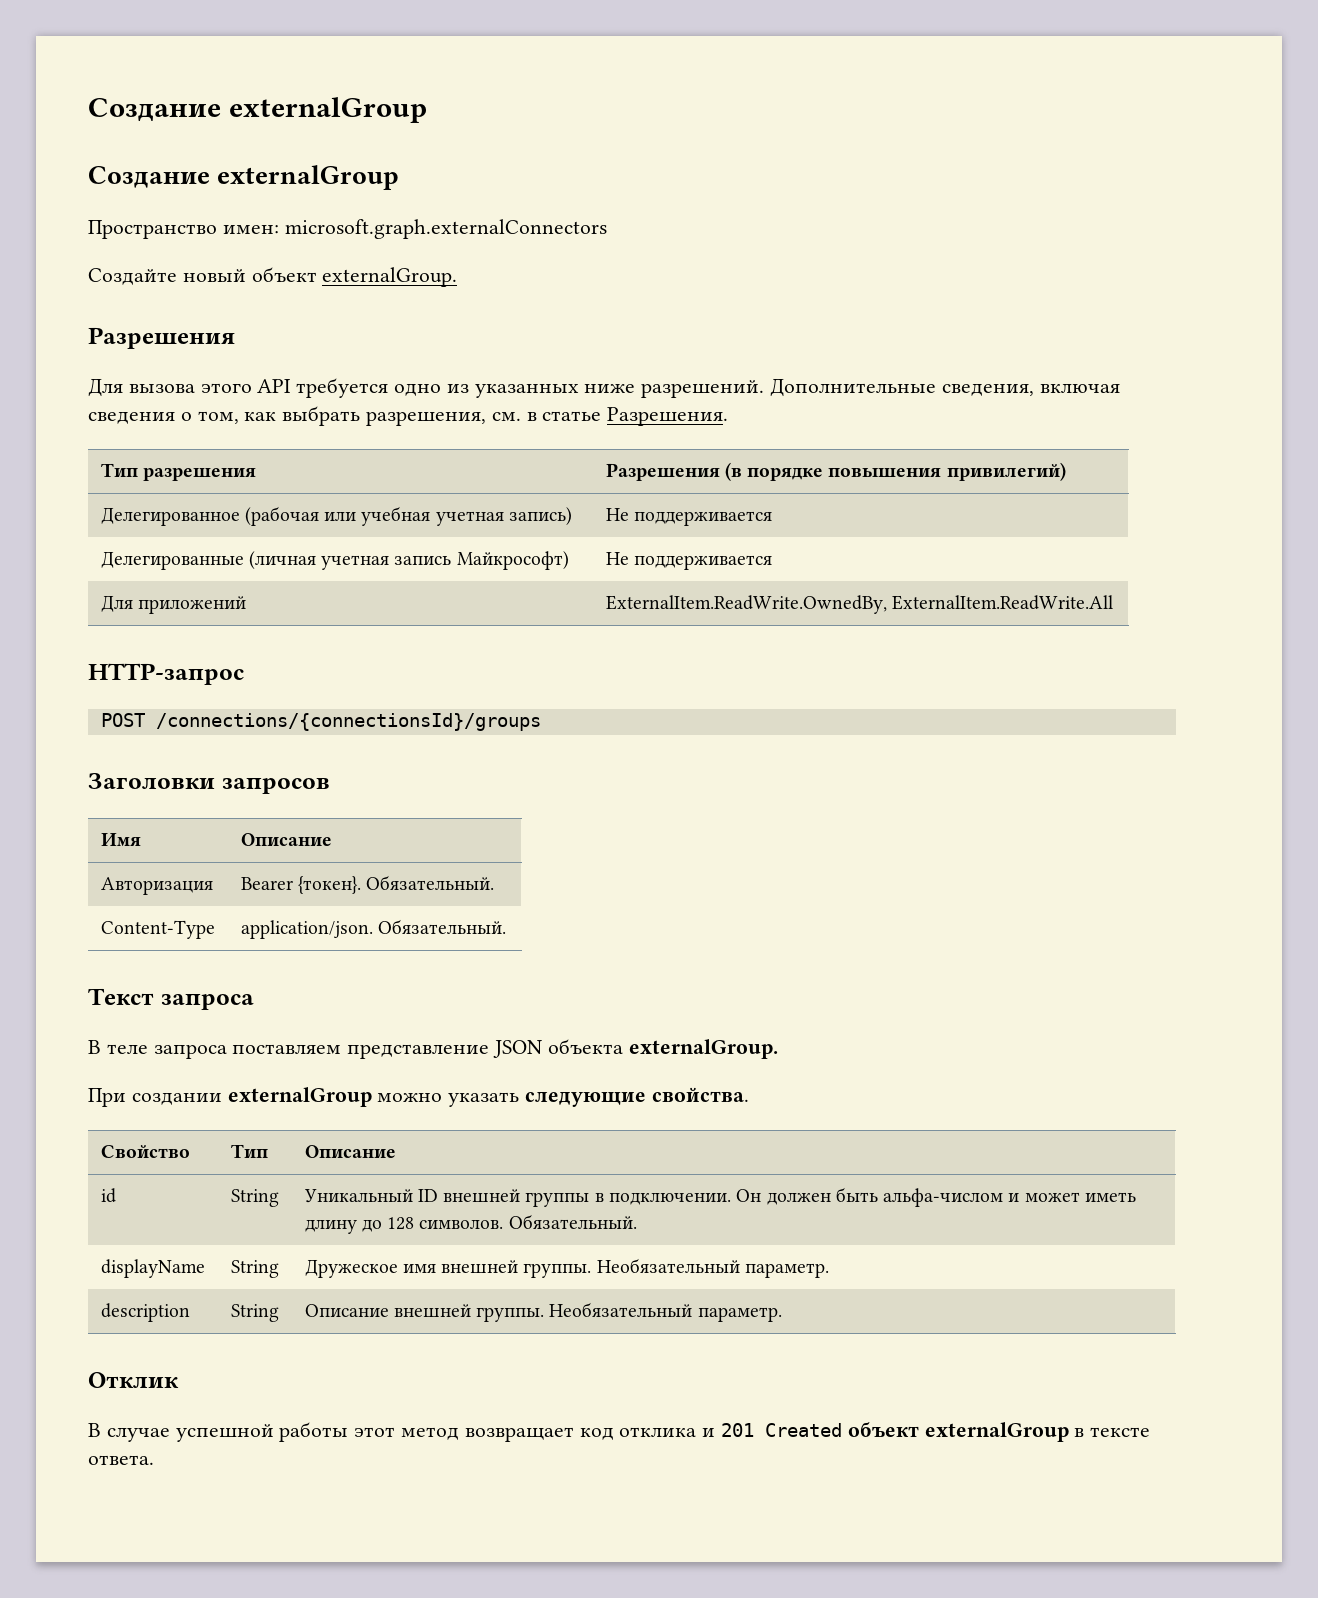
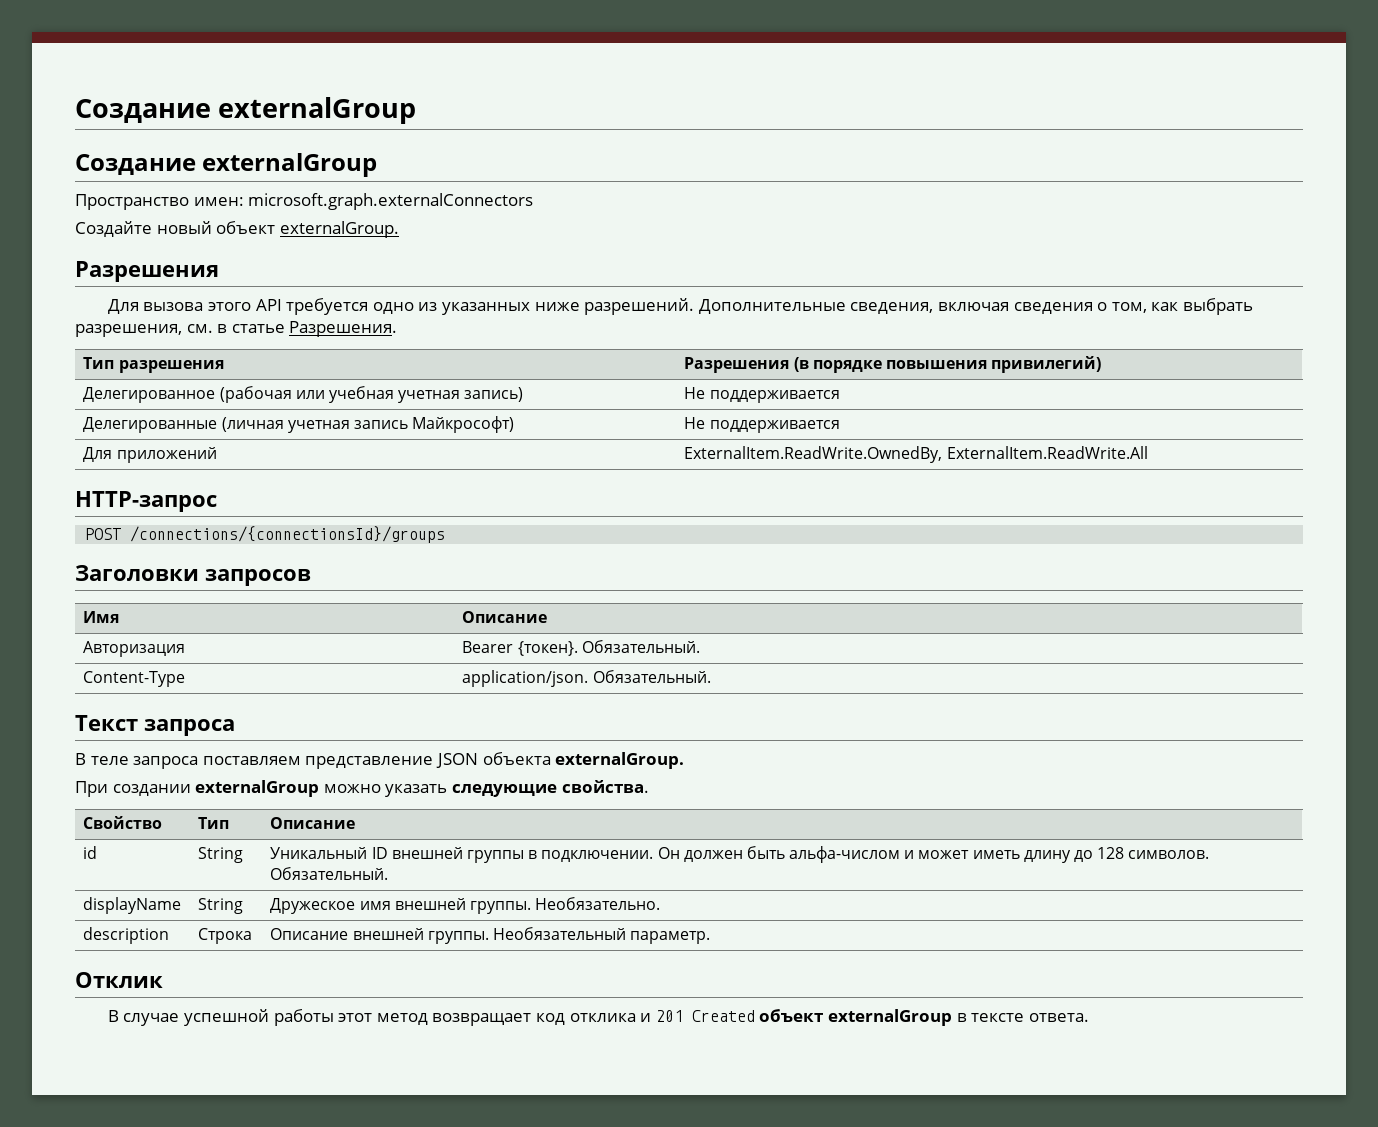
- displayName | String | Дружеское имя внешней группы. Необязательный параметр.
+ displayName | String | Дружеское имя внешней группы. Необязательно.
- description | String | Описание внешней группы. Необязательный параметр.
+ description | Строка | Описание внешней группы. Необязательный параметр.

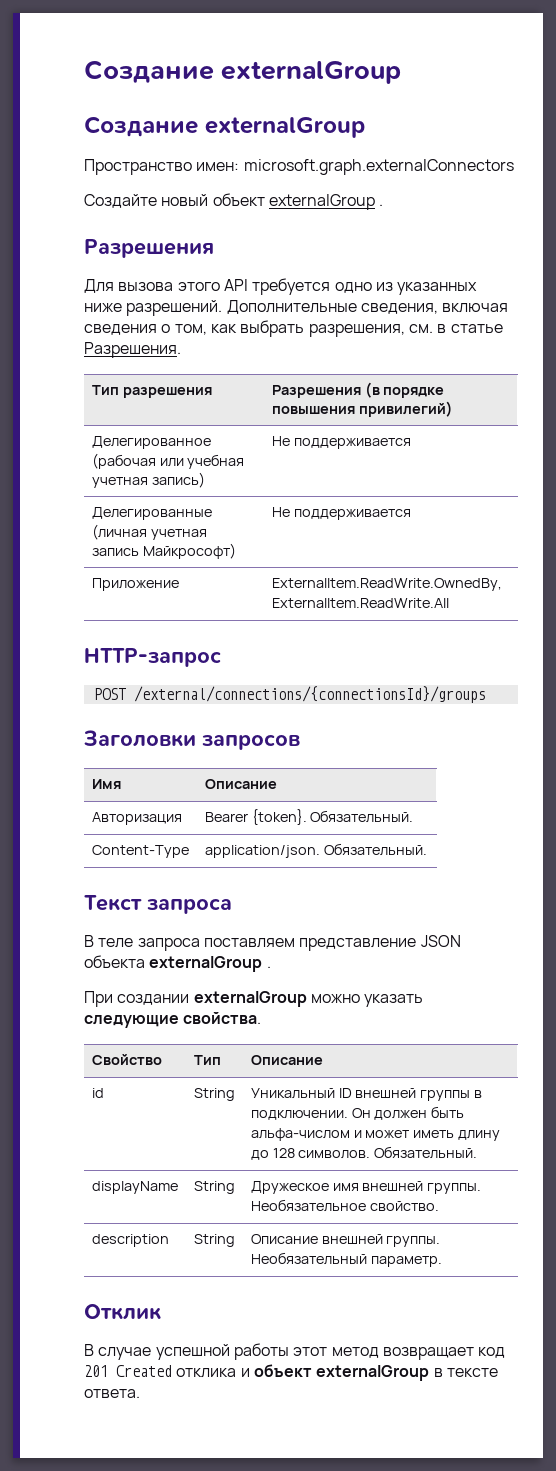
- Создайте новый объект externalGroup.
+ Создайте новый объект externalGroup .
- Для приложений | ExternalItem.ReadWrite.OwnedBy, ExternalItem.ReadWrite.All
+ Приложение | ExternalItem.ReadWrite.OwnedBy, ExternalItem.ReadWrite.All
- POST /connections/{connectionsId}/groups
+ POST /external/connections/{connectionsId}/groups
- Авторизация | Bearer {токен}. Обязательный.
+ Авторизация | Bearer {token}. Обязательный.
- В теле запроса поставляем представление JSON объекта externalGroup.
+ В теле запроса поставляем представление JSON объекта externalGroup .
- displayName | String | Дружеское имя внешней группы. Необязательно.
+ displayName | String | Дружеское имя внешней группы. Необязательное свойство.
- description | Строка | Описание внешней группы. Необязательный параметр.
+ description | String | Описание внешней группы. Необязательный параметр.
- В случае успешной работы этот метод возвращает код отклика и 201 Created объект externalGroup в тексте ответа.
+ В случае успешной работы этот метод возвращает код 201 Created отклика и объект externalGroup в тексте ответа.

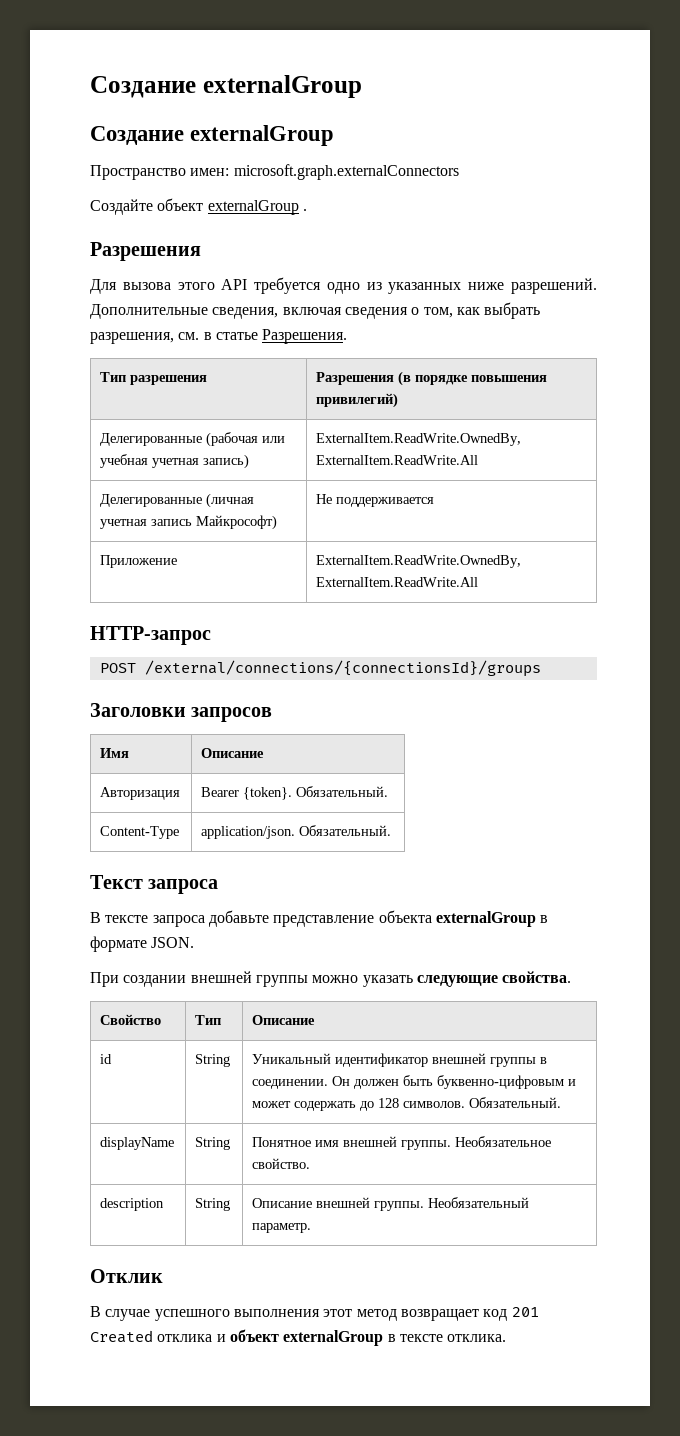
- Создайте новый объект externalGroup .
+ Создайте объект externalGroup .
- Делегированное (рабочая или учебная учетная запись) | Не поддерживается
+ Делегированные (рабочая или учебная учетная запись) | ExternalItem.ReadWrite.OwnedBy, ExternalItem.ReadWrite.All
- В теле запроса поставляем представление JSON объекта externalGroup .
+ В тексте запроса добавьте представление объекта externalGroup в формате JSON.
- При создании externalGroup можно указать следующие свойства.
+ При создании внешней группы можно указать следующие свойства.
- id | String | Уникальный ID внешней группы в подключении. Он должен быть альфа-числом и может иметь длину до 128 символов. Обязательный.
+ id | String | Уникальный идентификатор внешней группы в соединении. Он должен быть буквенно-цифровым и может содержать до 128 символов. Обязательный.
- displayName | String | Дружеское имя внешней группы. Необязательное свойство.
+ displayName | String | Понятное имя внешней группы. Необязательное свойство.
- В случае успешной работы этот метод возвращает код 201 Created отклика и объект externalGroup в тексте ответа.
+ В случае успешного выполнения этот метод возвращает код 201 Created отклика и объект externalGroup в тексте отклика.

